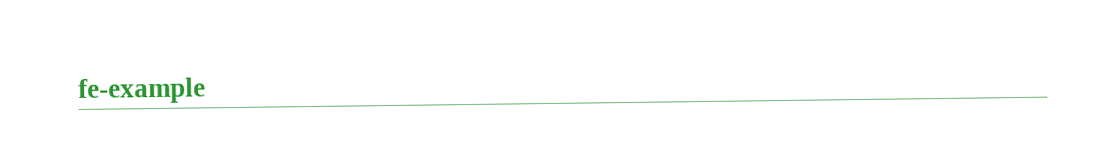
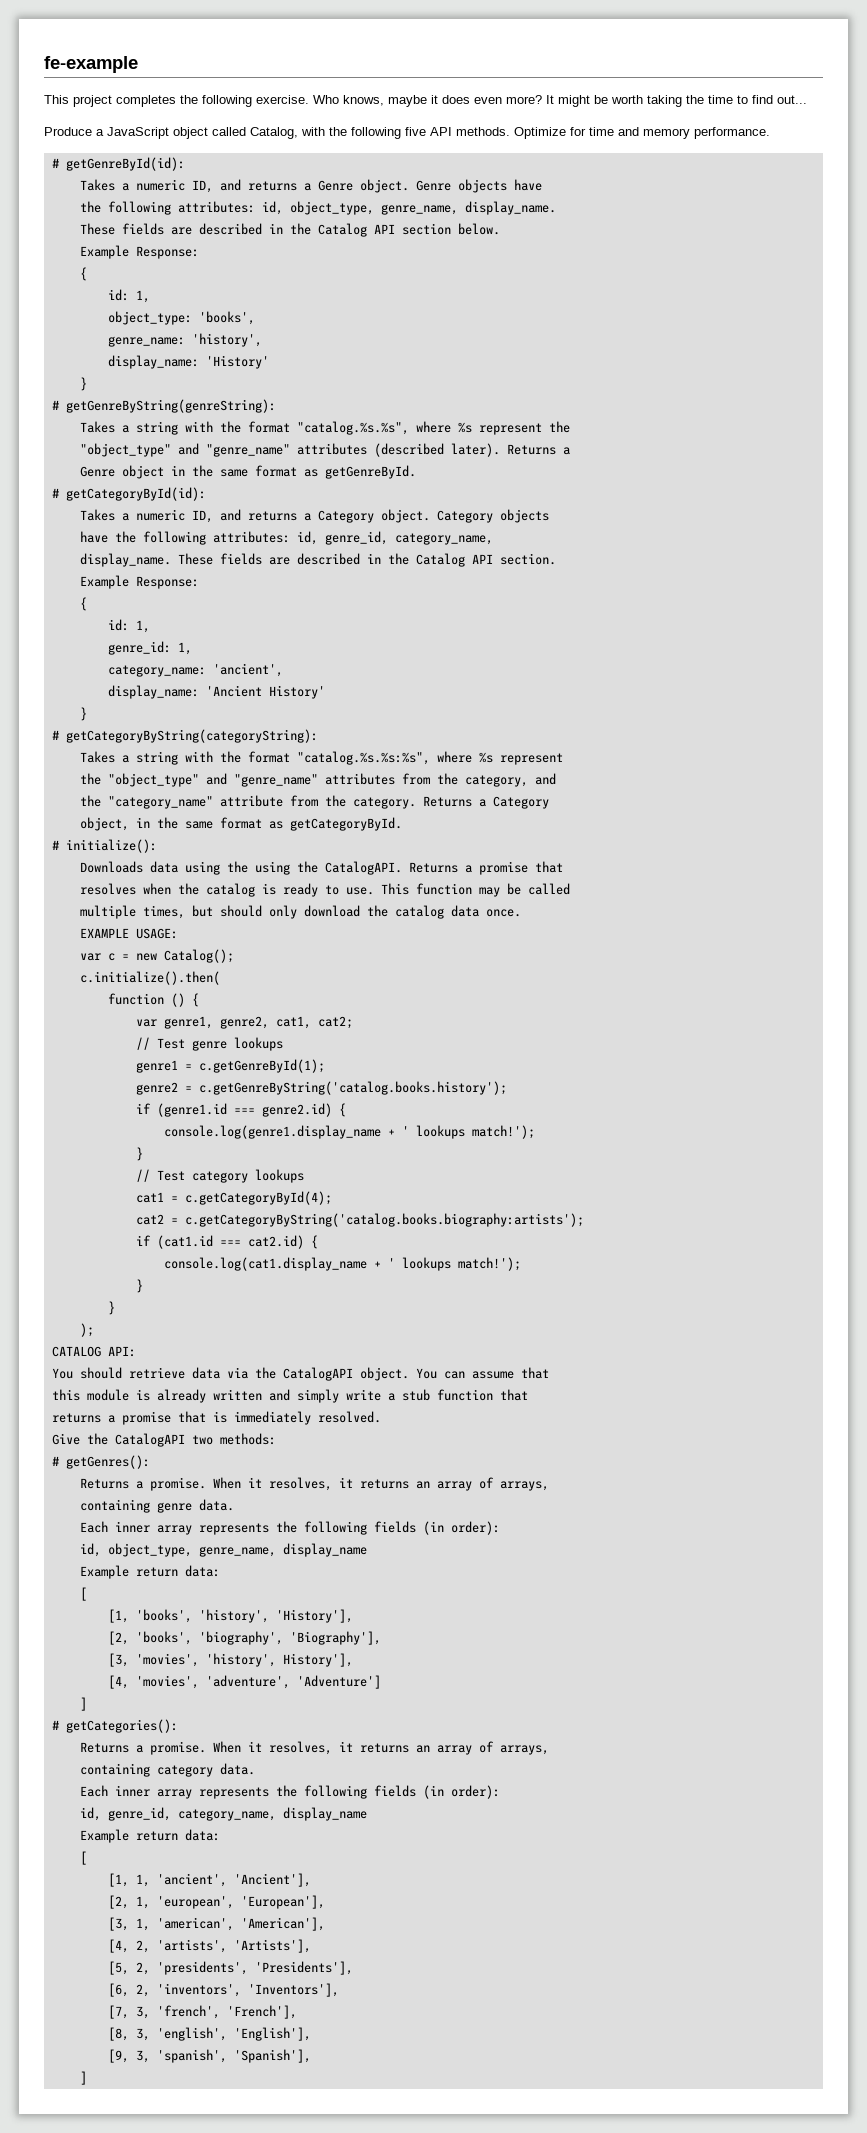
+ This project completes the following exercise. Who knows, maybe it does even more? It might be worth taking the time to find out...
+ Produce a JavaScript object called Catalog, with the following five API methods. Optimize for time and memory performance.
+ # getGenreById(id):
+ Takes a numeric ID, and returns a Genre object. Genre objects have
+ the following attributes: id, object_type, genre_name, display_name.
+ These fields are described in the Catalog API section below.
+ Example Response:
+ {
+ id: 1,
+ object_type: 'books',
+ genre_name: 'history',
+ display_name: 'History'
+ }
+ # getGenreByString(genreString):
+ Takes a string with the format "catalog.%s.%s", where %s represent the
+ "object_type" and "genre_name" attributes (described later). Returns a
+ Genre object in the same format as getGenreById.
+ # getCategoryById(id):
+ Takes a numeric ID, and returns a Category object. Category objects
+ have the following attributes: id, genre_id, category_name,
+ display_name. These fields are described in the Catalog API section.
+ Example Response:
+ {
+ id: 1,
+ genre_id: 1,
+ category_name: 'ancient',
+ display_name: 'Ancient History'
+ }
+ # getCategoryByString(categoryString):
+ Takes a string with the format "catalog.%s.%s:%s", where %s represent
+ the "object_type" and "genre_name" attributes from the category, and
+ the "category_name" attribute from the category. Returns a Category
+ object, in the same format as getCategoryById.
+ # initialize():
+ Downloads data using the using the CatalogAPI. Returns a promise that
+ resolves when the catalog is ready to use. This function may be called
+ multiple times, but should only download the catalog data once.
+ EXAMPLE USAGE:
+ var c = new Catalog();
+ c.initialize().then(
+ function () {
+ var genre1, genre2, cat1, cat2;
+ // Test genre lookups
+ genre1 = c.getGenreById(1);
+ genre2 = c.getGenreByString('catalog.books.history');
+ if (genre1.id === genre2.id) {
+ console.log(genre1.display_name + ' lookups match!');
+ }
+ // Test category lookups
+ cat1 = c.getCategoryById(4);
+ cat2 = c.getCategoryByString('catalog.books.biography:artists');
+ if (cat1.id === cat2.id) {
+ console.log(cat1.display_name + ' lookups match!');
+ }
+ }
+ );
+ CATALOG API:
+ You should retrieve data via the CatalogAPI object. You can assume that
+ this module is already written and simply write a stub function that
+ returns a promise that is immediately resolved.
+ Give the CatalogAPI two methods:
+ # getGenres():
+ Returns a promise. When it resolves, it returns an array of arrays,
+ containing genre data.
+ Each inner array represents the following fields (in order):
+ id, object_type, genre_name, display_name
+ Example return data:
+ [
+ [1, 'books', 'history', 'History'],
+ [2, 'books', 'biography', 'Biography'],
+ [3, 'movies', 'history', History'],
+ [4, 'movies', 'adventure', 'Adventure']
+ ]
+ # getCategories():
+ Returns a promise. When it resolves, it returns an array of arrays,
+ containing category data.
+ Each inner array represents the following fields (in order):
+ id, genre_id, category_name, display_name
+ Example return data:
+ [
+ [1, 1, 'ancient', 'Ancient'],
+ [2, 1, 'european', 'European'],
+ [3, 1, 'american', 'American'],
+ [4, 2, 'artists', 'Artists'],
+ [5, 2, 'presidents', 'Presidents'],
+ [6, 2, 'inventors', 'Inventors'],
+ [7, 3, 'french', 'French'],
+ [8, 3, 'english', 'English'],
+ [9, 3, 'spanish', 'Spanish'],
+ ]

